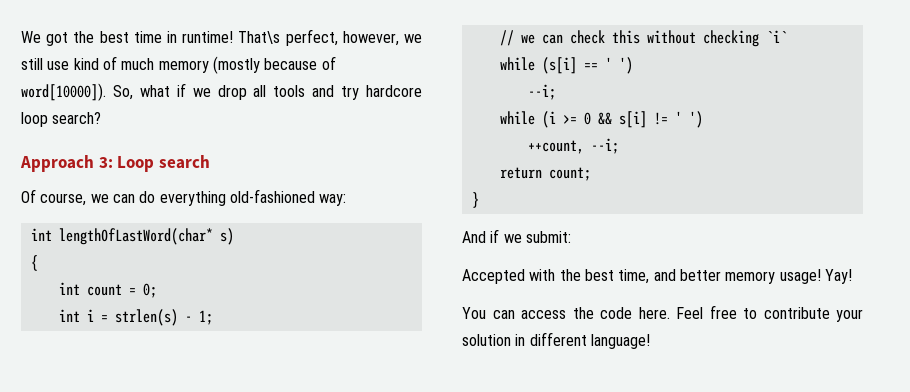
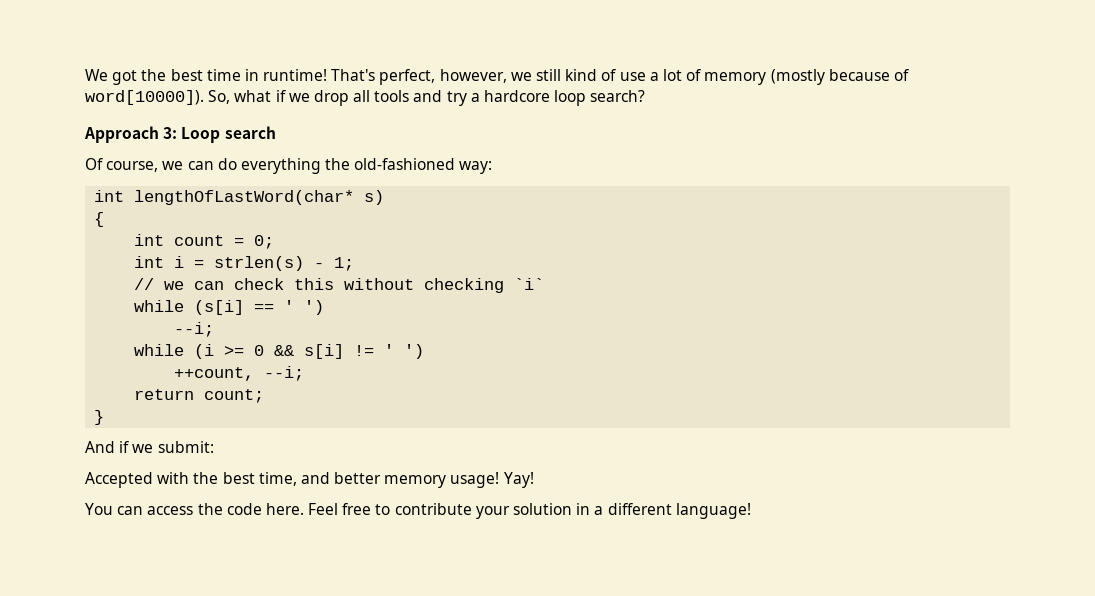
- That\s perfect, however, we still use kind of much memory (mostly because of word[10000]).
+ That's perfect, however, we still kind of use a lot of memory (mostly because of word[10000]).
- So, what if we drop all tools and try hardcore loop search?
+ So, what if we drop all tools and try a hardcore loop search?
- Of course, we can do everything old-fashioned way:
+ Of course, we can do everything the old-fashioned way:
- Feel free to contribute your solution in different language!
+ Feel free to contribute your solution in a different language!

